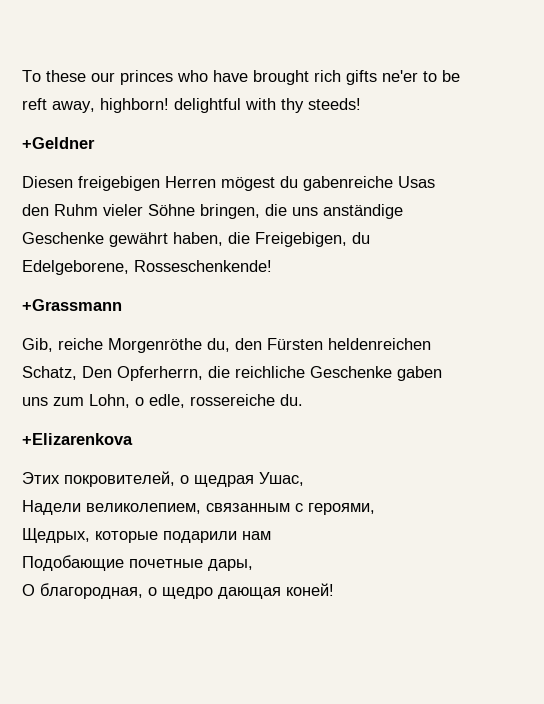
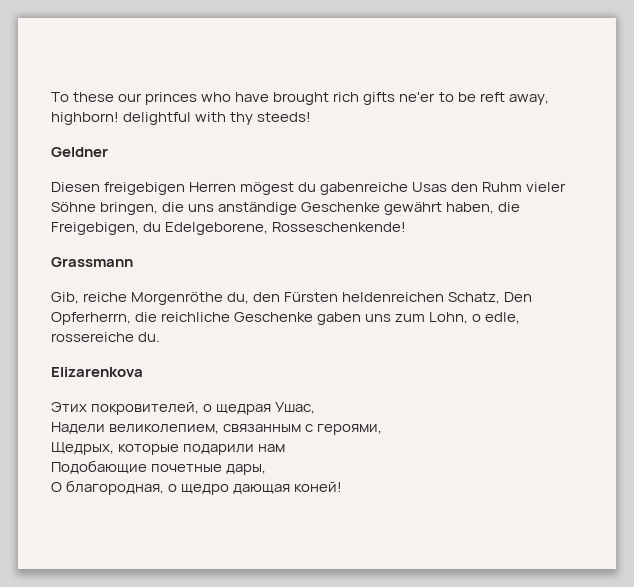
- +Geldner
+ Geldner
- +Grassmann
+ Grassmann
- +Elizarenkova
+ Elizarenkova

